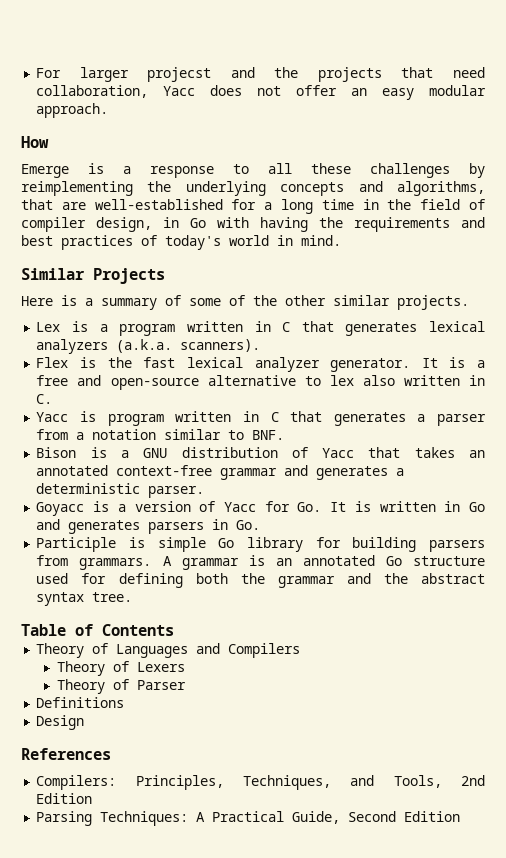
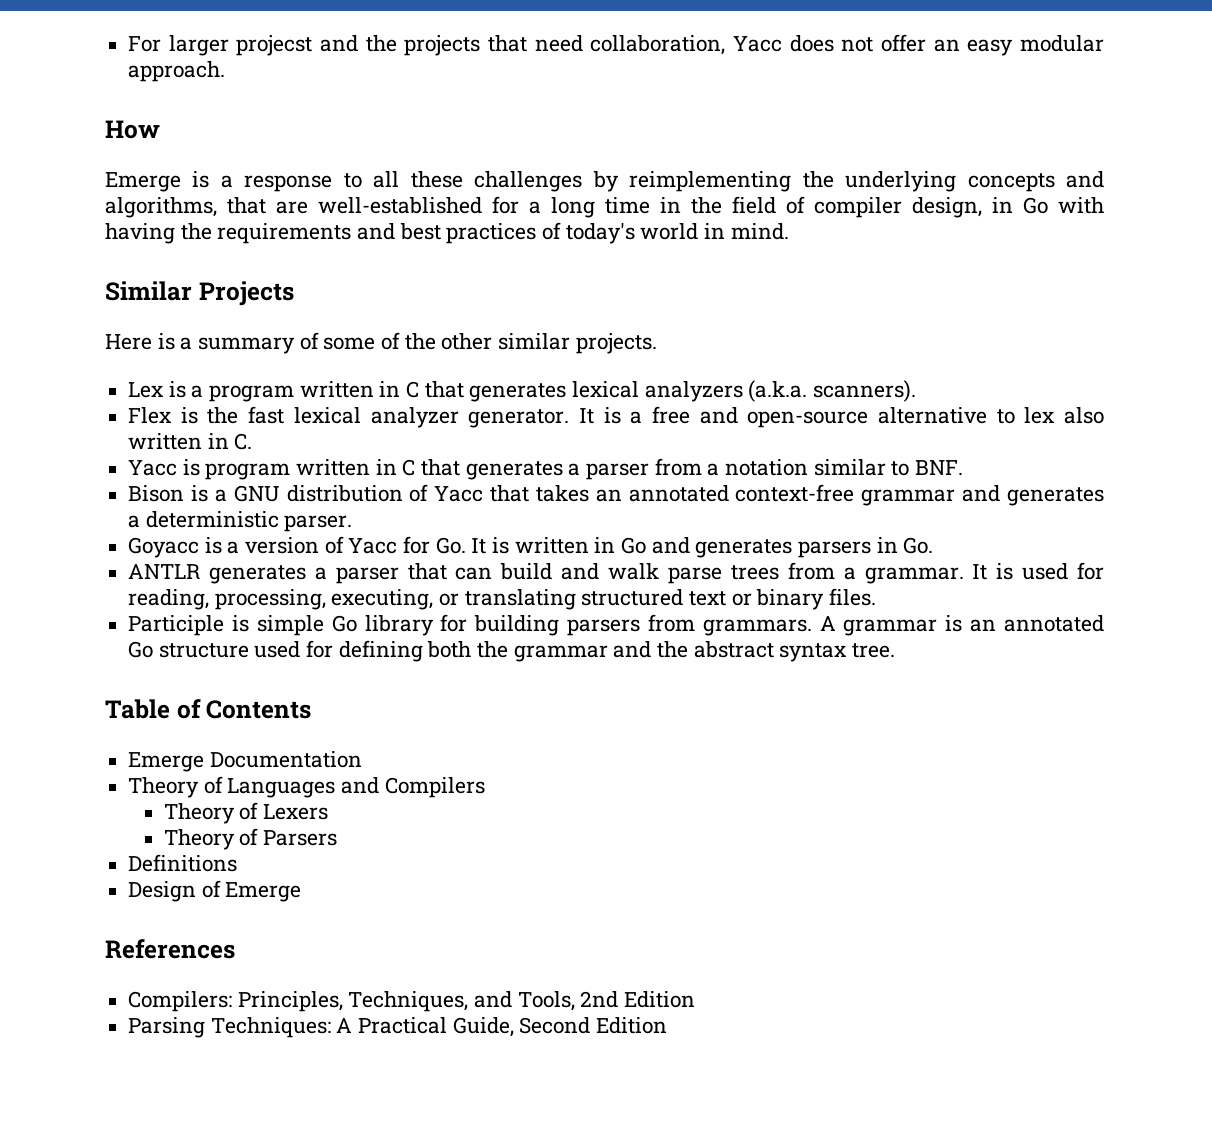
+ ANTLR generates a parser that can build and walk parse trees from a grammar. It is used for reading, processing, executing, or translating structured text or binary files.
+ Emerge Documentation
- Theory of Parser
+ Theory of Parsers
- Design
+ Design of Emerge

